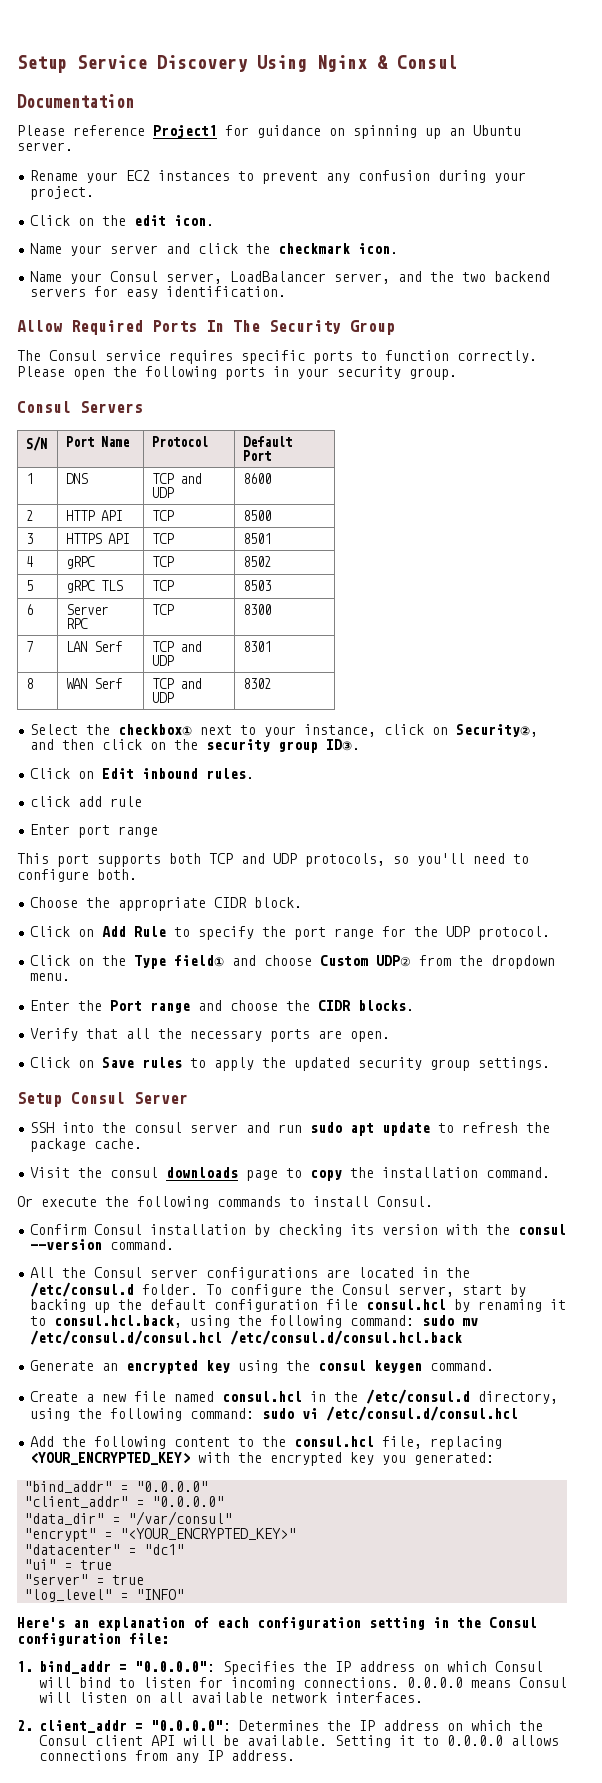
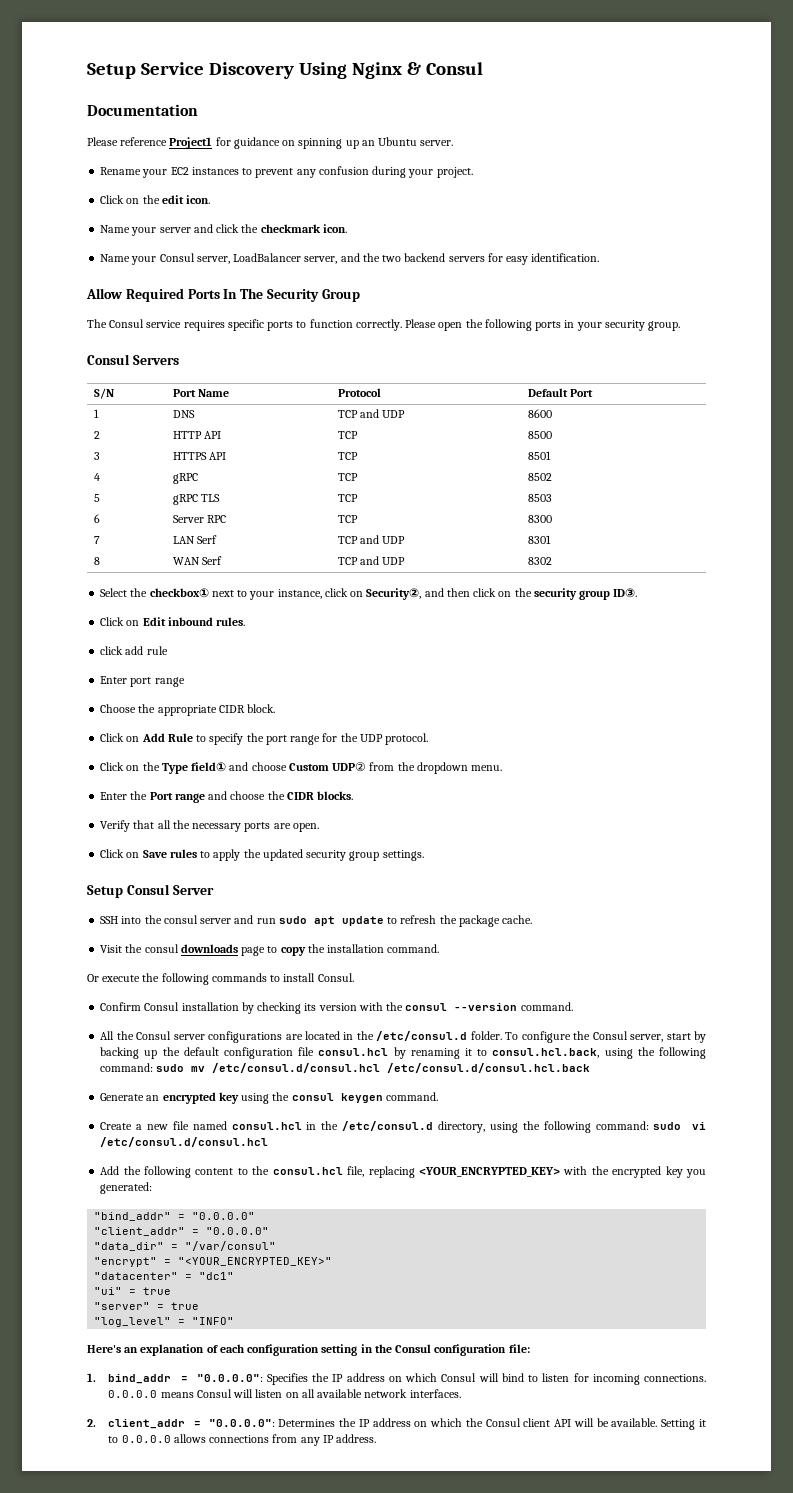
- This port supports both TCP and UDP protocols, so you'll need to configure both.

